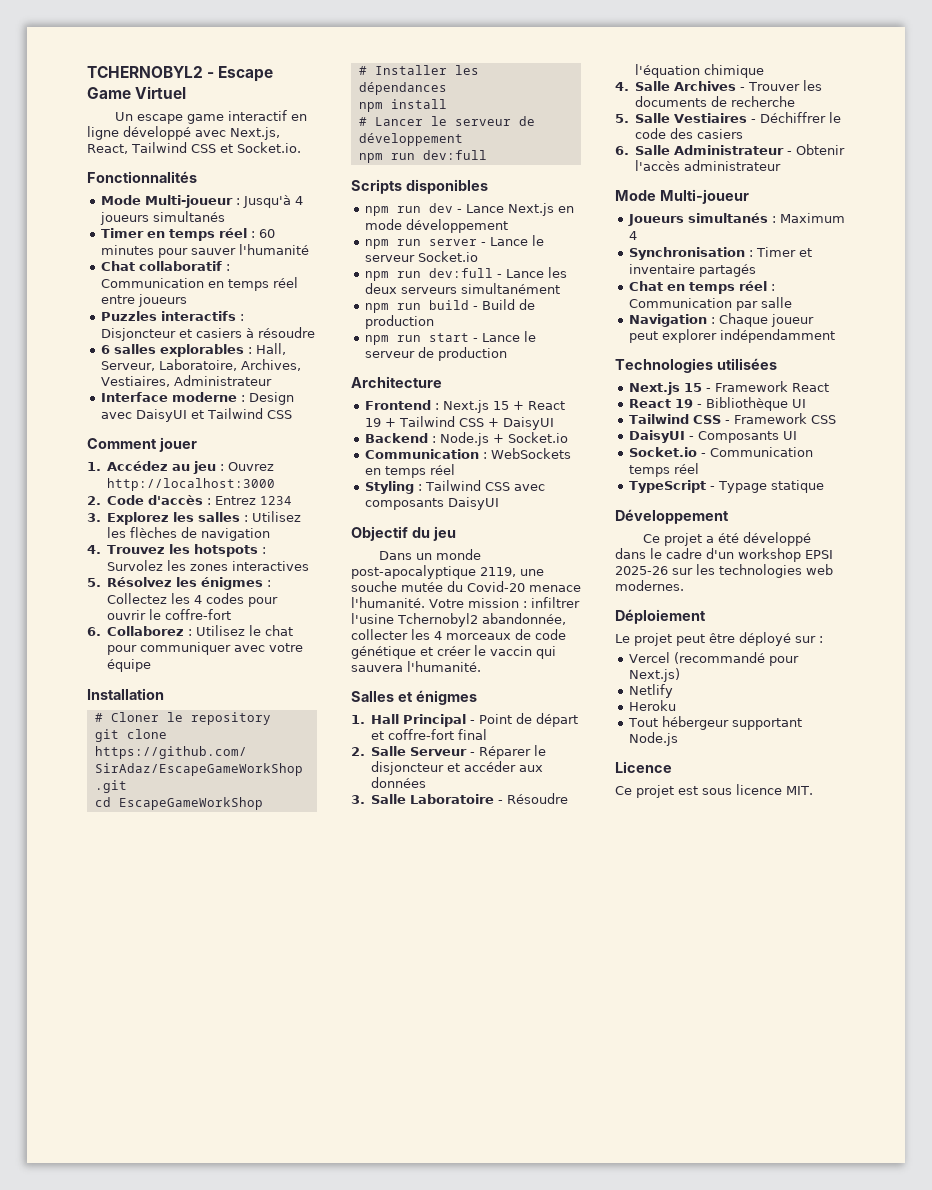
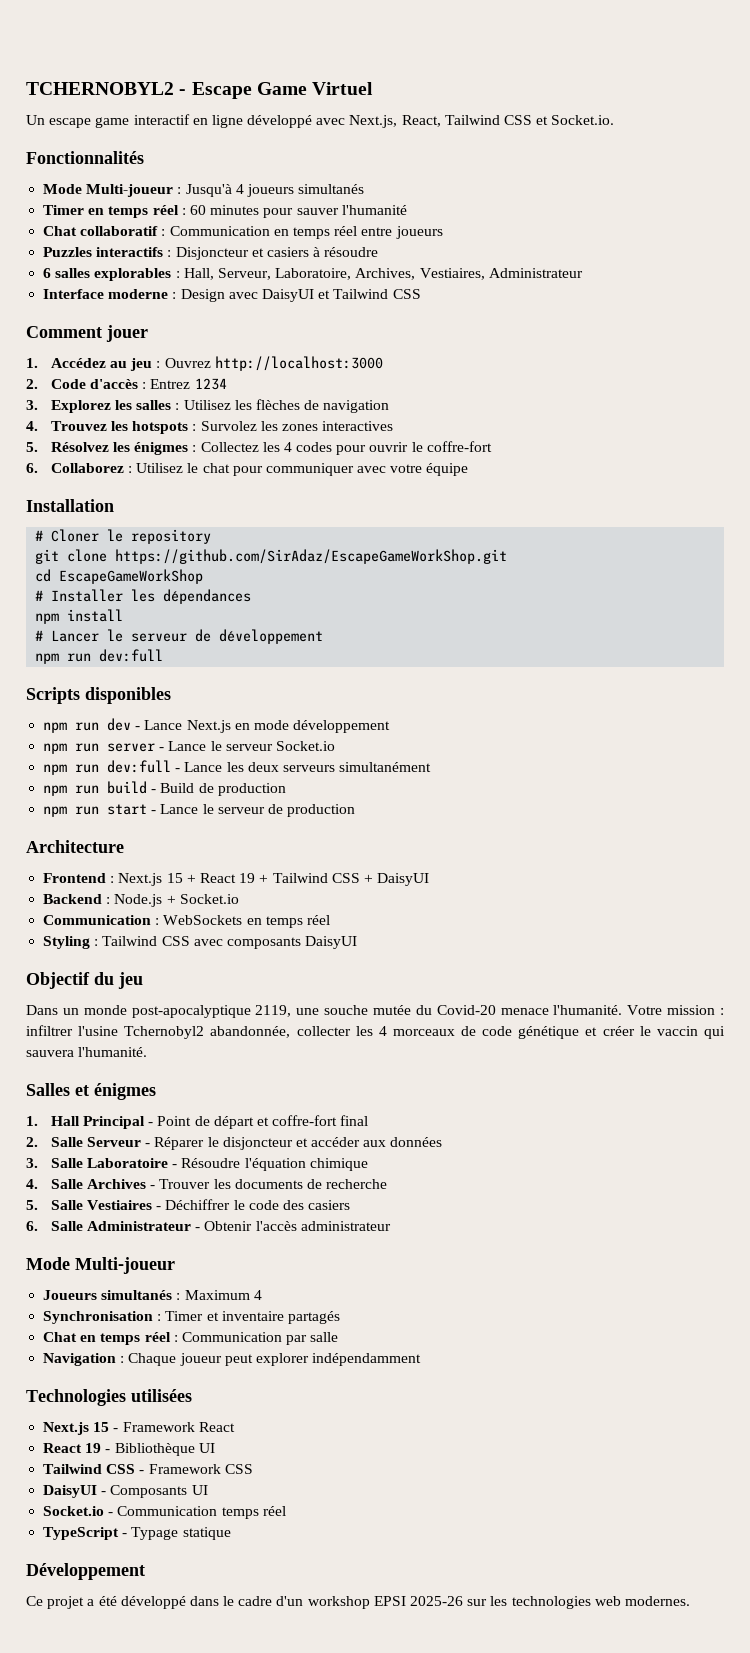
- Déploiement
- Le projet peut être déployé sur :
- Vercel (recommandé pour Next.js)
- Netlify
- Heroku
- Tout hébergeur supportant Node.js
- Licence
- Ce projet est sous licence MIT.

